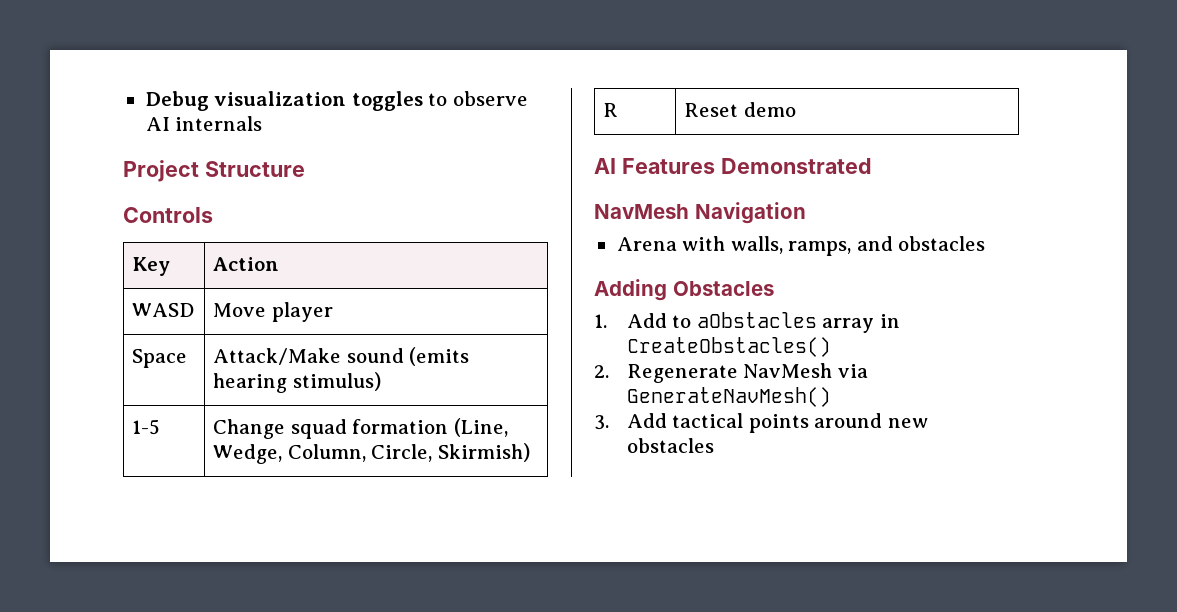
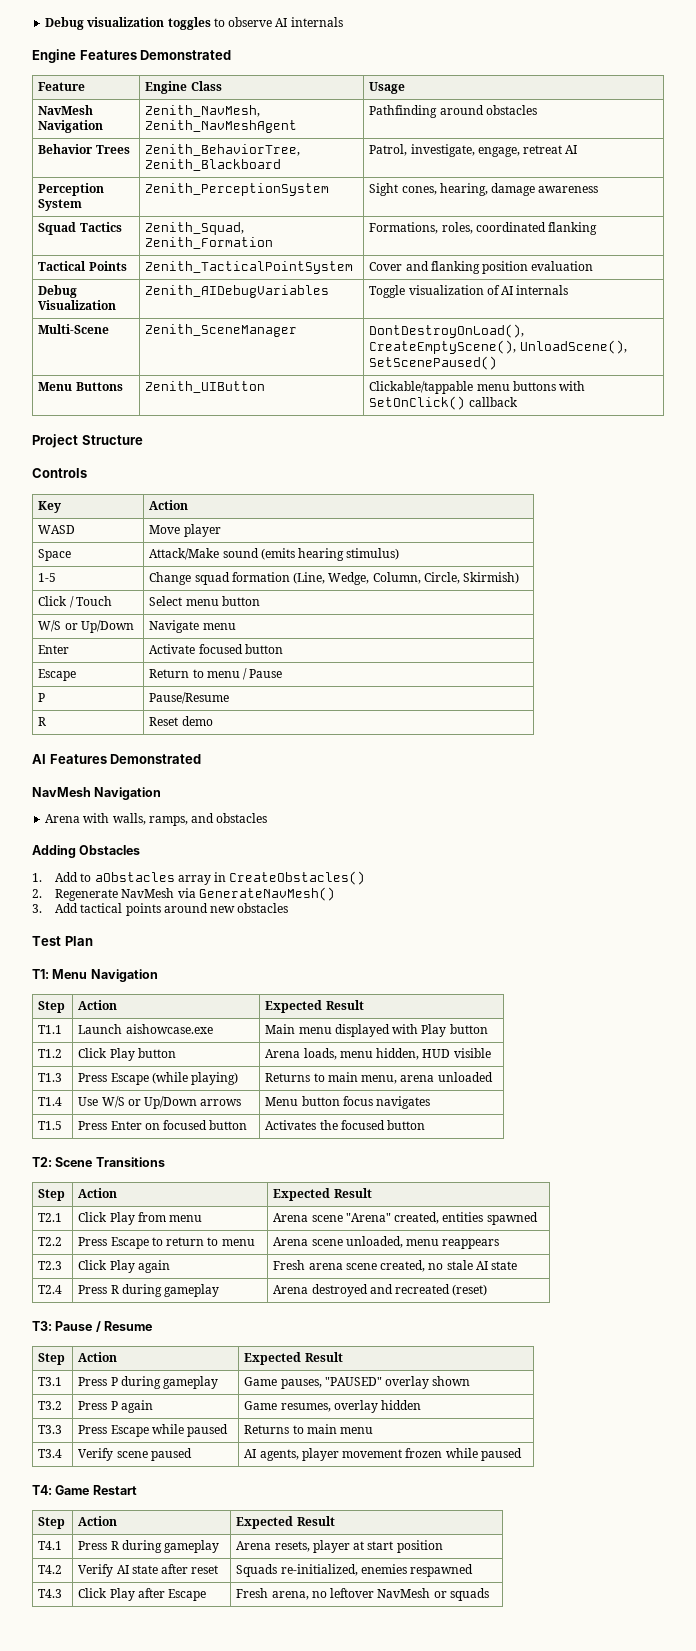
+ Engine Features Demonstrated
+ Feature | Engine Class | Usage
+ NavMesh Navigation | Zenith_NavMesh, Zenith_NavMeshAgent | Pathfinding around obstacles
+ Behavior Trees | Zenith_BehaviorTree, Zenith_Blackboard | Patrol, investigate, engage, retreat AI
+ Perception System | Zenith_PerceptionSystem | Sight cones, hearing, damage awareness
+ Squad Tactics | Zenith_Squad, Zenith_Formation | Formations, roles, coordinated flanking
+ Tactical Points | Zenith_TacticalPointSystem | Cover and flanking position evaluation
+ Debug Visualization | Zenith_AIDebugVariables | Toggle visualization of AI internals
+ Multi-Scene | Zenith_SceneManager | DontDestroyOnLoad(), CreateEmptyScene(), UnloadScene(), SetScenePaused()
+ Menu Buttons | Zenith_UIButton | Clickable/tappable menu buttons with SetOnClick() callback
+ Click / Touch | Select menu button
+ W/S or Up/Down | Navigate menu
+ Enter | Activate focused button
+ Escape | Return to menu / Pause
+ P | Pause/Resume
+ Test Plan
+ T1: Menu Navigation
+ Step | Action | Expected Result
+ T1.1 | Launch aishowcase.exe | Main menu displayed with Play button
+ T1.2 | Click Play button | Arena loads, menu hidden, HUD visible
+ T1.3 | Press Escape (while playing) | Returns to main menu, arena unloaded
+ T1.4 | Use W/S or Up/Down arrows | Menu button focus navigates
+ T1.5 | Press Enter on focused button | Activates the focused button
+ T2: Scene Transitions
+ Step | Action | Expected Result
+ T2.1 | Click Play from menu | Arena scene "Arena" created, entities spawned
+ T2.2 | Press Escape to return to menu | Arena scene unloaded, menu reappears
+ T2.3 | Click Play again | Fresh arena scene created, no stale AI state
+ T2.4 | Press R during gameplay | Arena destroyed and recreated (reset)
+ T3: Pause / Resume
+ Step | Action | Expected Result
+ T3.1 | Press P during gameplay | Game pauses, "PAUSED" overlay shown
+ T3.2 | Press P again | Game resumes, overlay hidden
+ T3.3 | Press Escape while paused | Returns to main menu
+ T3.4 | Verify scene paused | AI agents, player movement frozen while paused
+ T4: Game Restart
+ Step | Action | Expected Result
+ T4.1 | Press R during gameplay | Arena resets, player at start position
+ T4.2 | Verify AI state after reset | Squads re-initialized, enemies respawned
+ T4.3 | Click Play after Escape | Fresh arena, no leftover NavMesh or squads

